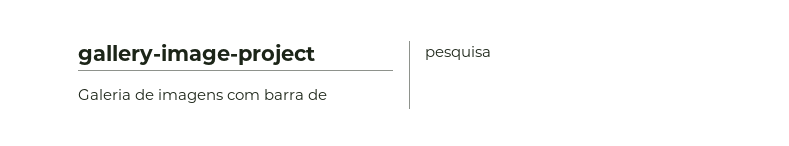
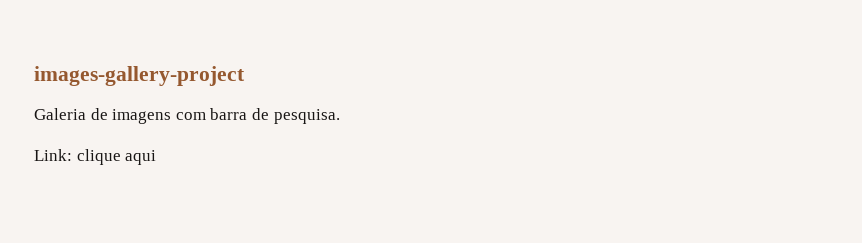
- gallery-image-project
+ images-gallery-project
- Galeria de imagens com barra de pesquisa
+ Galeria de imagens com barra de pesquisa.
+ Link: clique aqui

